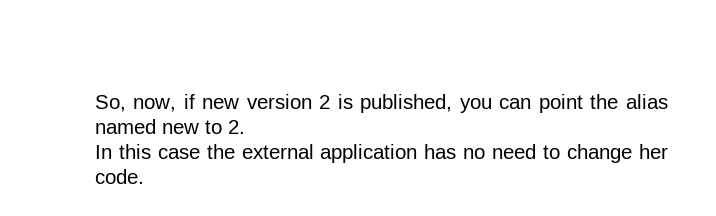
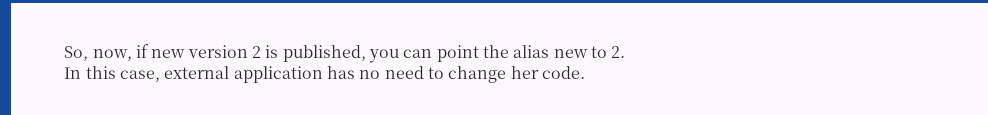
- So, now, if new version 2 is published, you can point the alias named new to 2.
+ So, now, if new version 2 is published, you can point the alias new to 2.
- In this case the external application has no need to change her code.
+ In this case, external application has no need to change her code.

